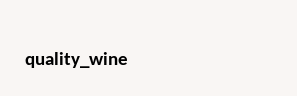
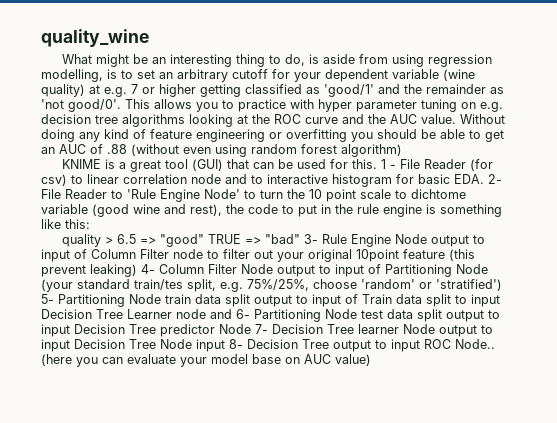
+ What might be an interesting thing to do, is aside from using regression modelling, is to set an arbitrary cutoff for your dependent variable (wine quality) at e.g. 7 or higher getting classified as 'good/1' and the remainder as 'not good/0'. This allows you to practice with hyper parameter tuning on e.g. decision tree algorithms looking at the ROC curve and the AUC value. Without doing any kind of feature engineering or overfitting you should be able to get an AUC of .88 (without even using random forest algorithm)
+ KNIME is a great tool (GUI) that can be used for this. 1 - File Reader (for csv) to linear correlation node and to interactive histogram for basic EDA. 2- File Reader to 'Rule Engine Node' to turn the 10 point scale to dichtome variable (good wine and rest), the code to put in the rule engine is something like this:
+ quality > 6.5 => "good" TRUE => "bad" 3- Rule Engine Node output to input of Column Filter node to filter out your original 10point feature (this prevent leaking) 4- Column Filter Node output to input of Partitioning Node (your standard train/tes split, e.g. 75%/25%, choose 'random' or 'stratified') 5- Partitioning Node train data split output to input of Train data split to input Decision Tree Learner node and 6- Partitioning Node test data split output to input Decision Tree predictor Node 7- Decision Tree learner Node output to input Decision Tree Node input 8- Decision Tree output to input ROC Node.. (here you can evaluate your model base on AUC value)

